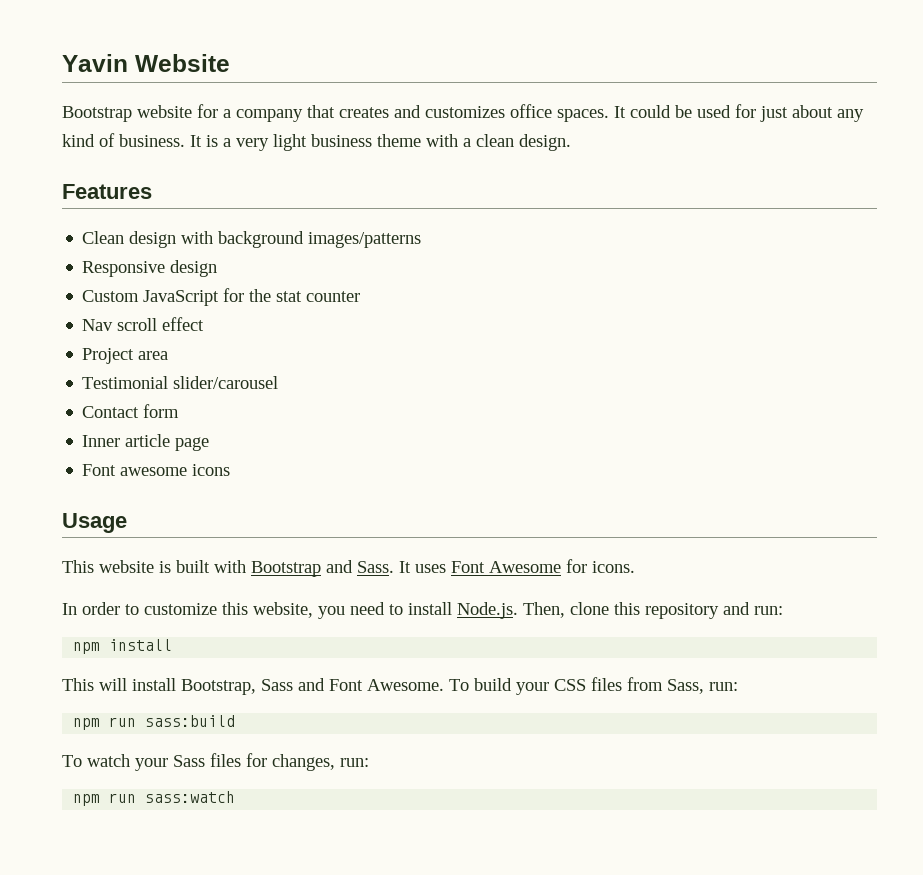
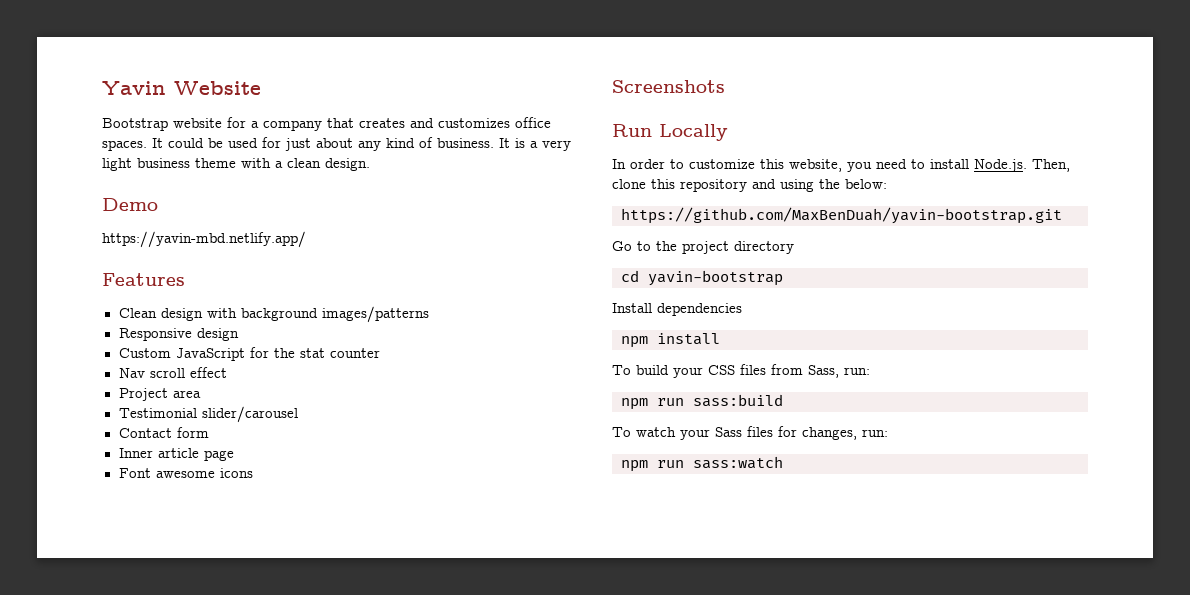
+ Demo
+ https://yavin-mbd.netlify.app/
- Usage
- This website is built with Bootstrap and Sass. It uses Font Awesome for icons.
+ Screenshots
+ Run Locally
- In order to customize this website, you need to install Node.js. Then, clone this repository and run:
+ In order to customize this website, you need to install Node.js. Then, clone this repository and using the below:
+ https://github.com/MaxBenDuah/yavin-bootstrap.git
+ Go to the project directory
+ cd yavin-bootstrap
+ Install dependencies
  npm install
- This will install Bootstrap, Sass and Font Awesome. To build your CSS files from Sass, run:
+ To build your CSS files from Sass, run:

